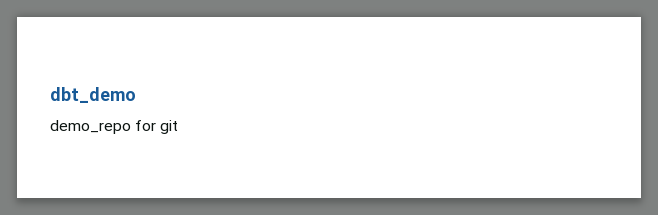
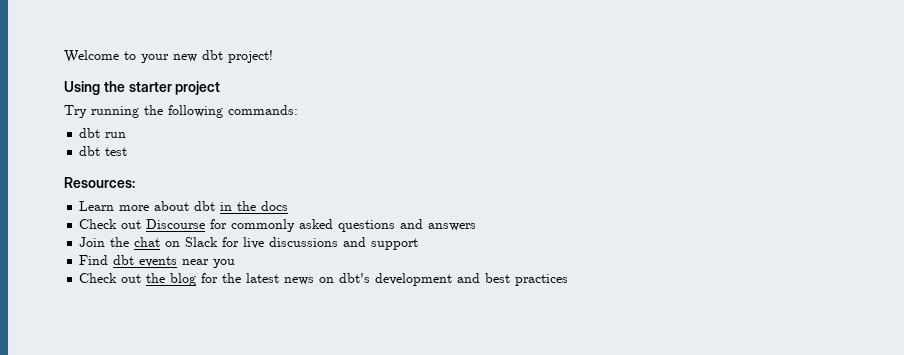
- dbt_demo
- demo_repo for git
+ Welcome to your new dbt project!
+ Using the starter project
+ Try running the following commands:
+ dbt run
+ dbt test
+ Resources:
+ Learn more about dbt in the docs
+ Check out Discourse for commonly asked questions and answers
+ Join the chat on Slack for live discussions and support
+ Find dbt events near you
+ Check out the blog for the latest news on dbt's development and best practices

